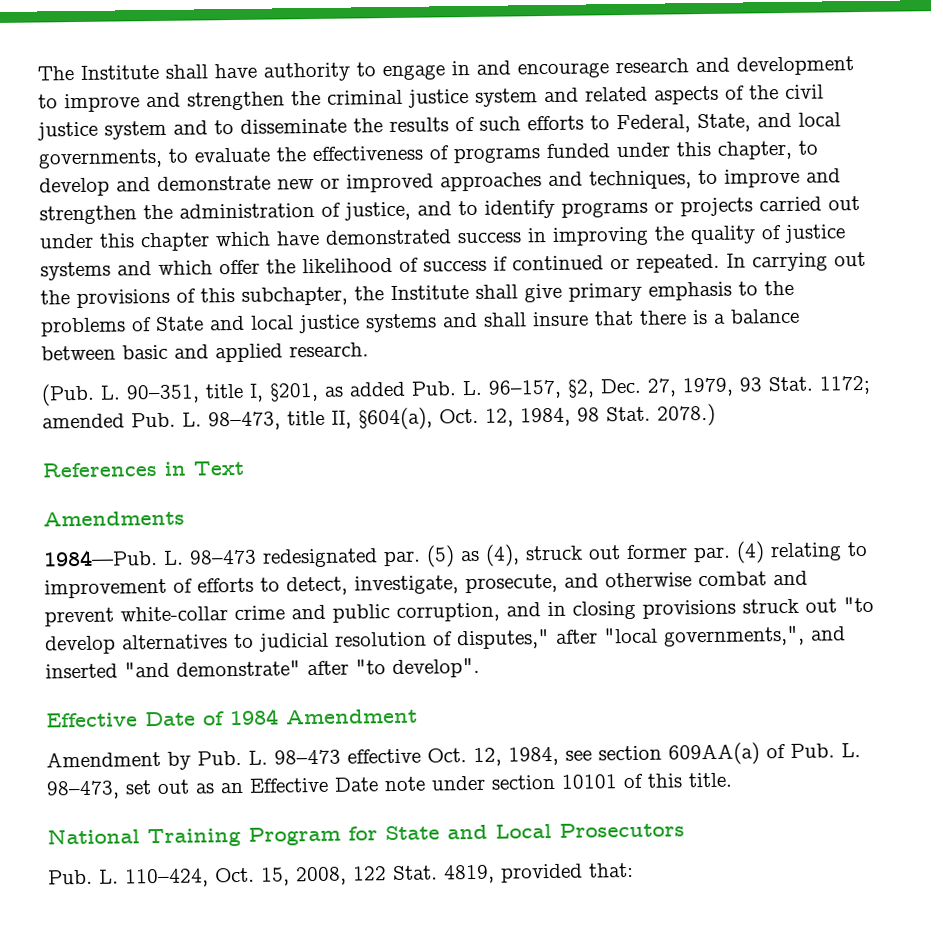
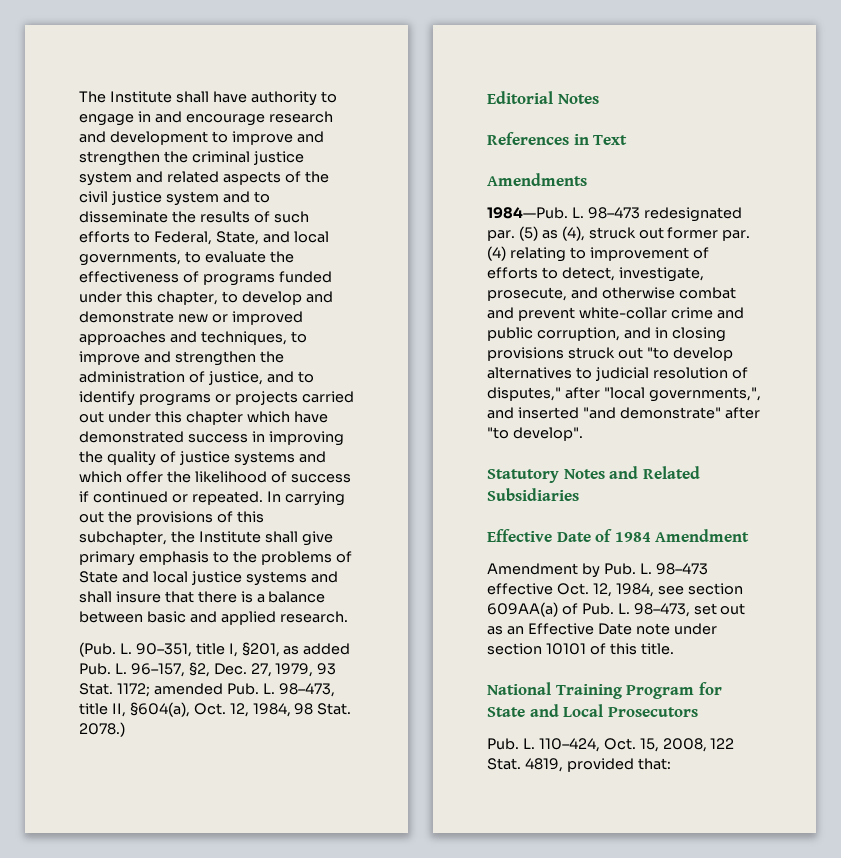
+ Editorial Notes
+ Statutory Notes and Related Subsidiaries

